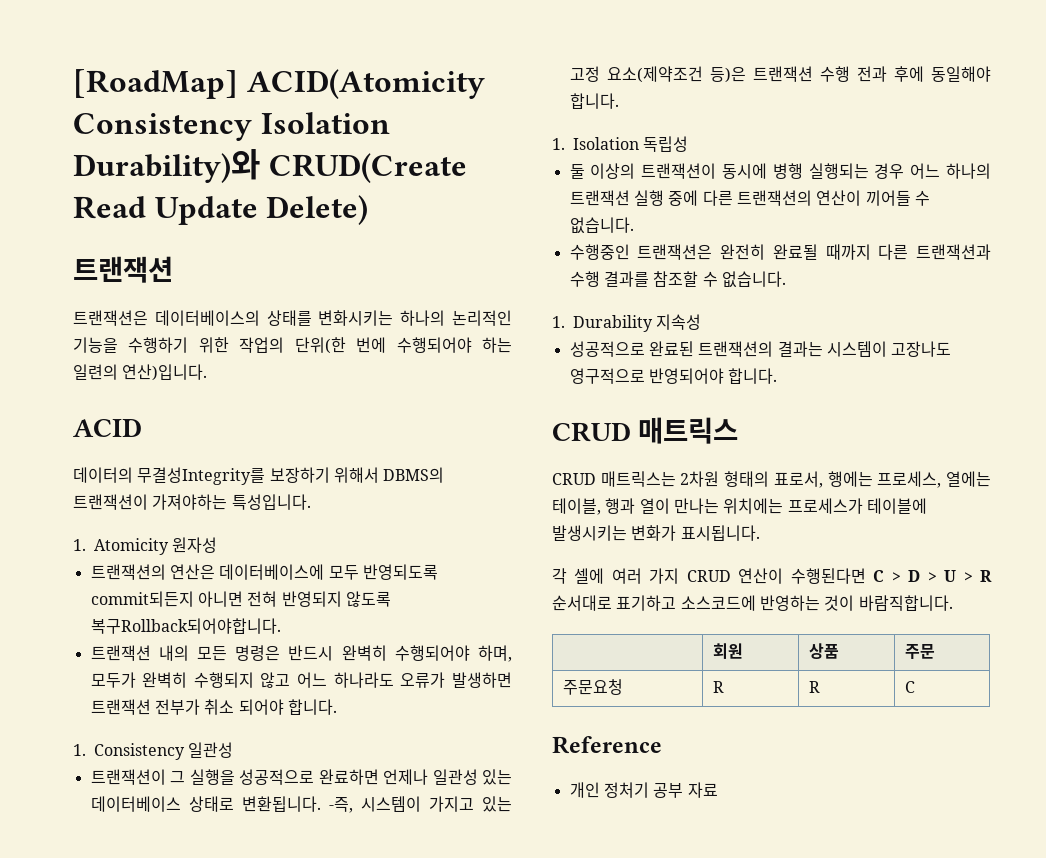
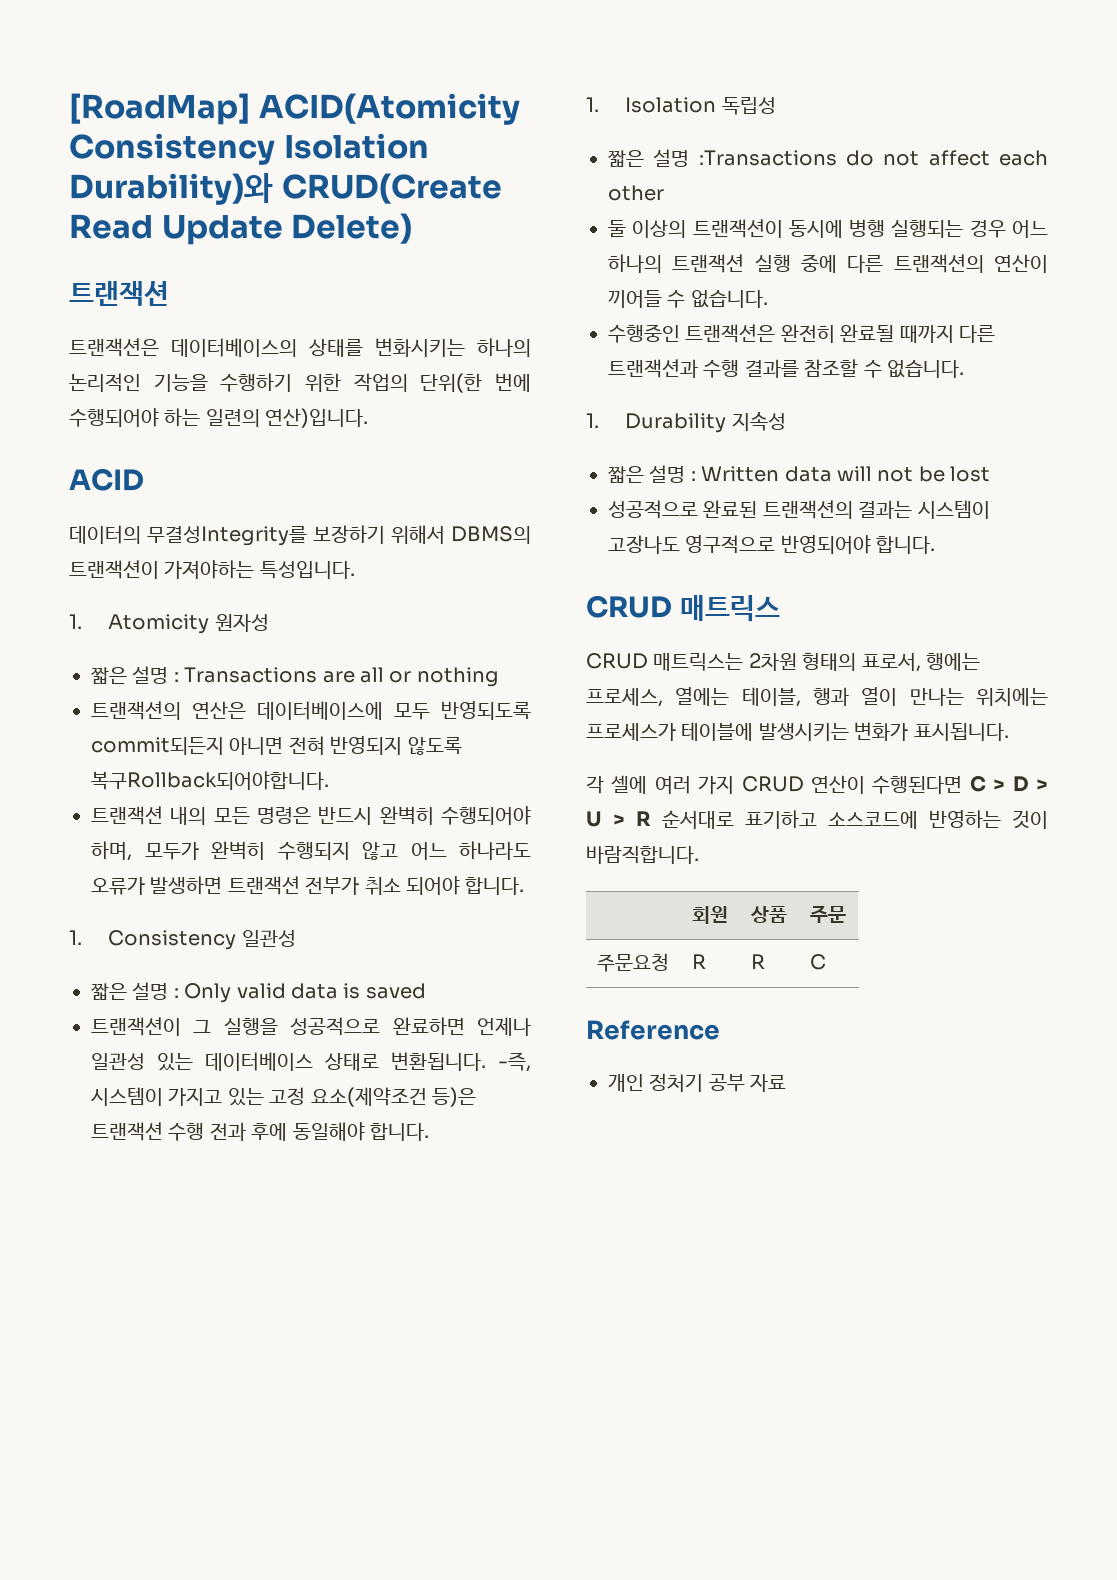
+ 짧은 설명 : Transactions are all or nothing
+ 짧은 설명 : Only valid data is saved
+ 짧은 설명 :Transactions do not affect each other
+ 짧은 설명 : Written data will not be lost

